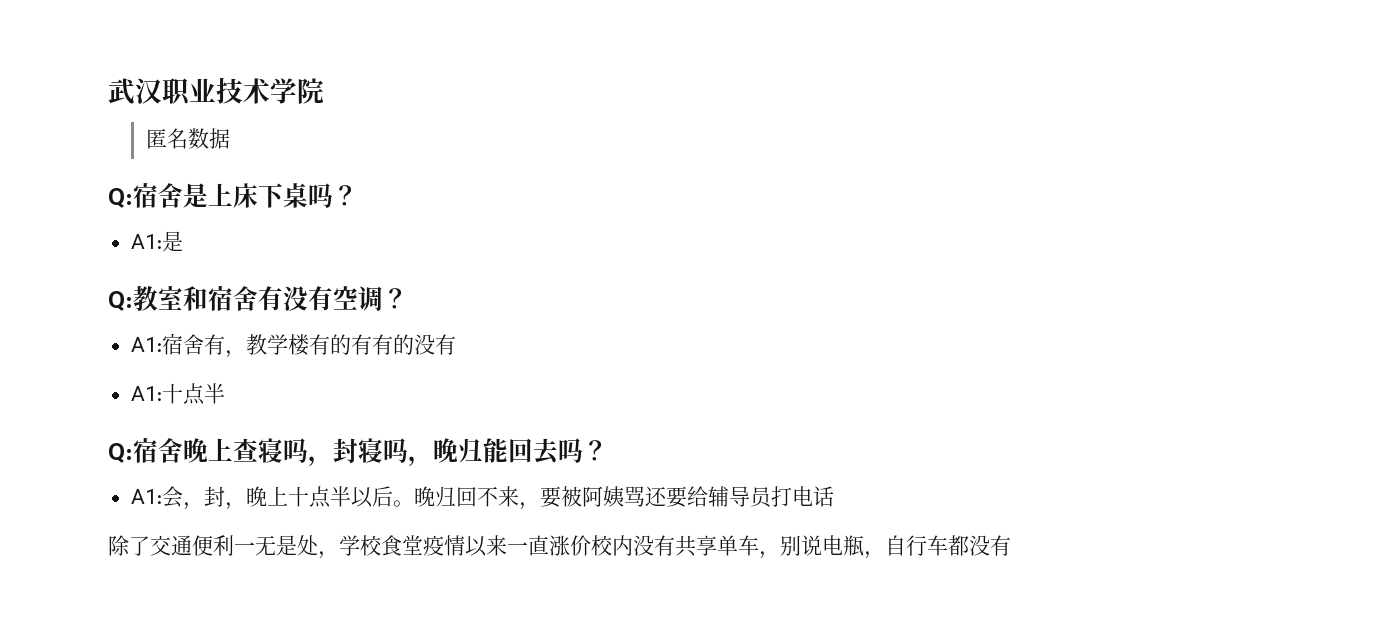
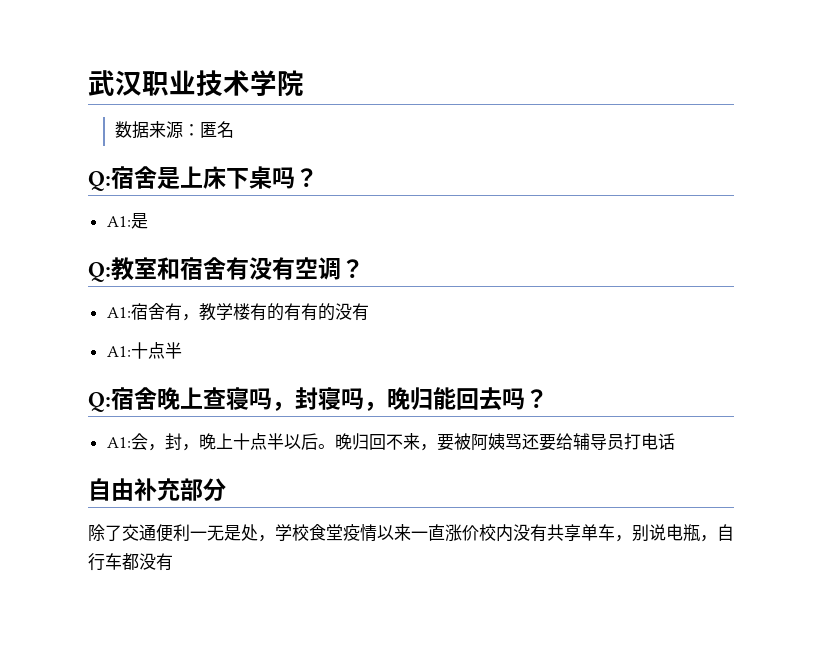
- 匿名数据
+ 数据来源：匿名
+ 自由补充部分

